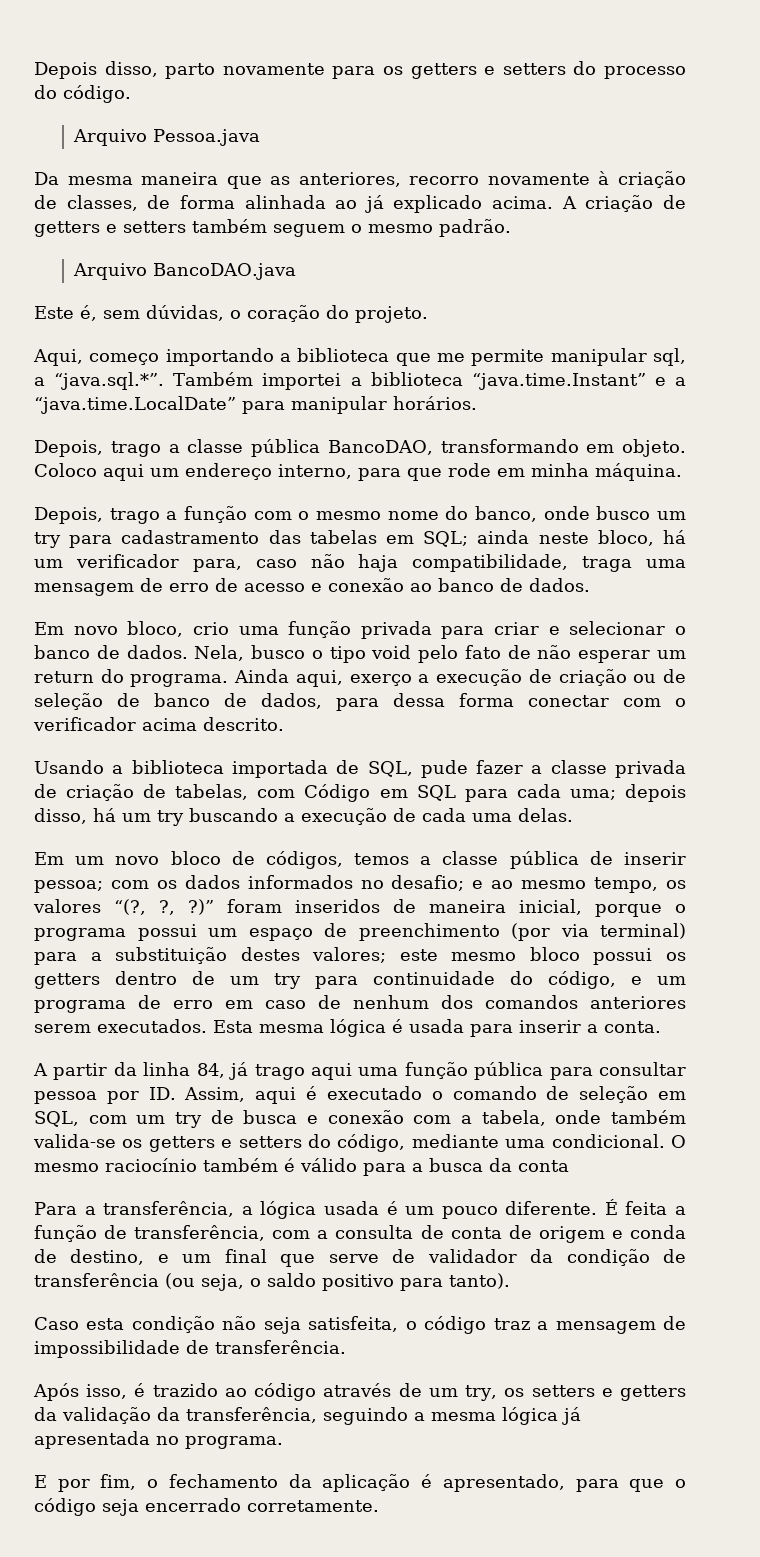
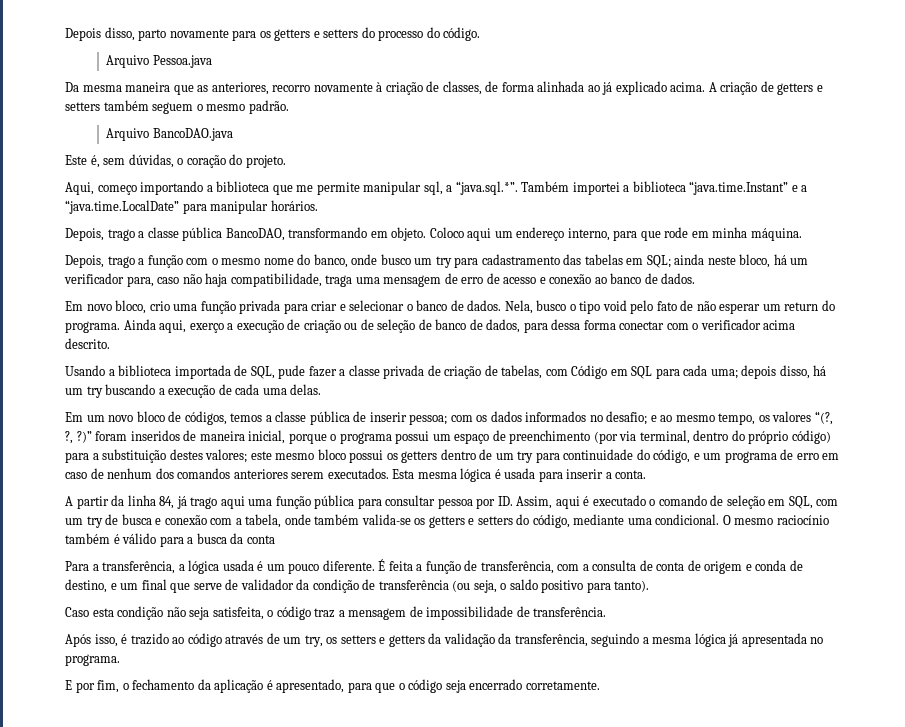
- e ao mesmo tempo, os valores “(?, ?, ?)” foram inseridos de maneira inicial, porque o programa possui um espaço de preenchimento (por via terminal) para a substituição destes valores;
+ e ao mesmo tempo, os valores “(?, ?, ?)” foram inseridos de maneira inicial, porque o programa possui um espaço de preenchimento (por via terminal, dentro do próprio código) para a substituição destes valores;

